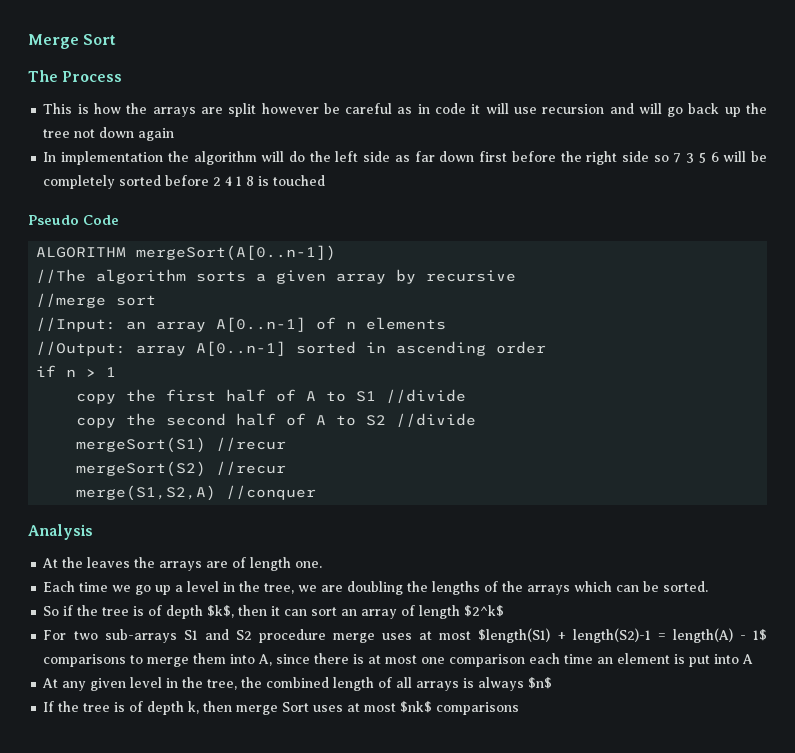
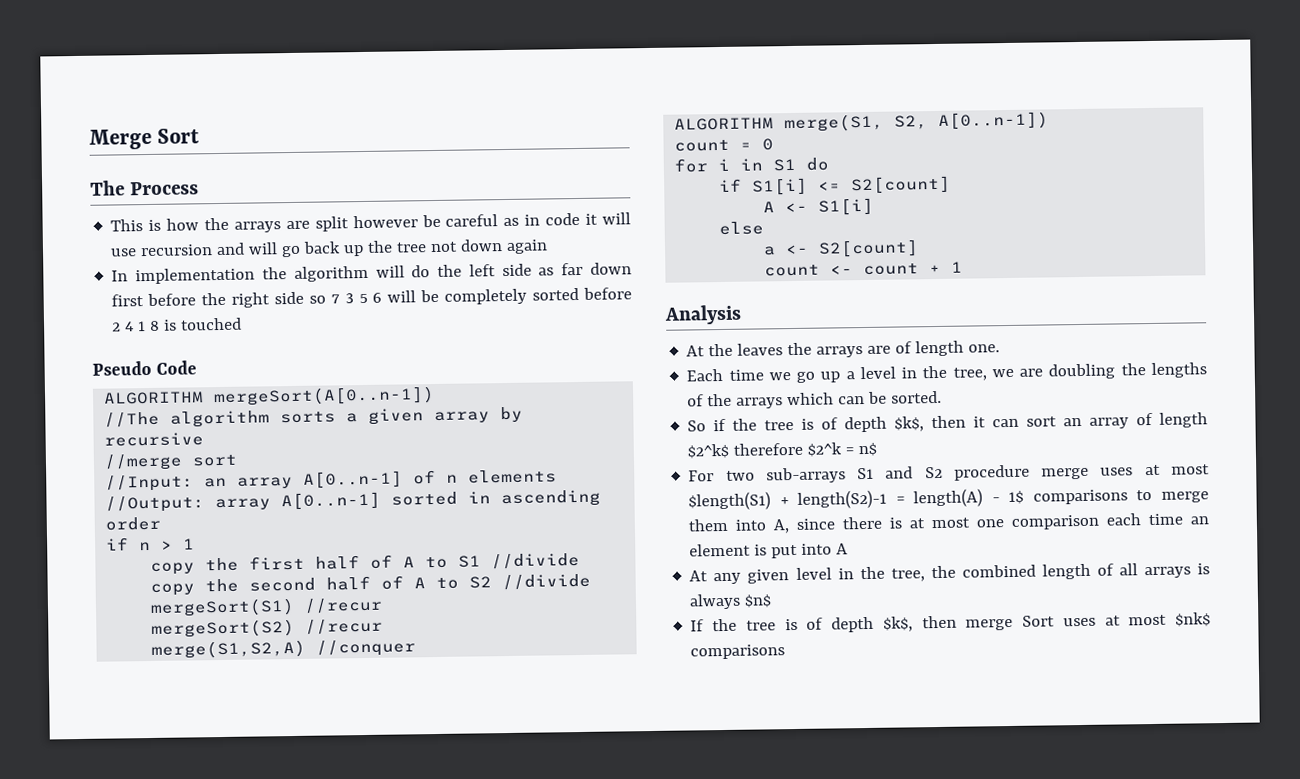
+ ALGORITHM merge(S1, S2, A[0..n-1])
+ count = 0
+ for i in S1 do
+ if S1[i] <= S2[count]
+ A <- S1[i]
+ else
+ a <- S2[count]
+ count <- count + 1
- So if the tree is of depth $k$, then it can sort an array of length $2^k$
+ So if the tree is of depth $k$, then it can sort an array of length $2^k$ therefore $2^k = n$
- If the tree is of depth k, then merge Sort uses at most $nk$ comparisons
+ If the tree is of depth $k$, then merge Sort uses at most $nk$ comparisons

